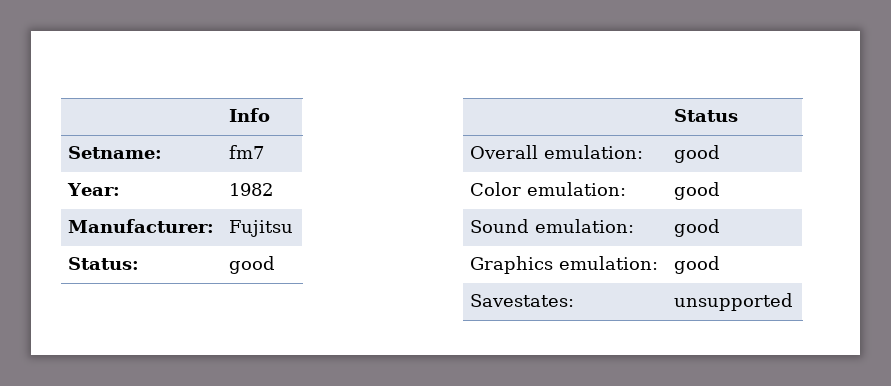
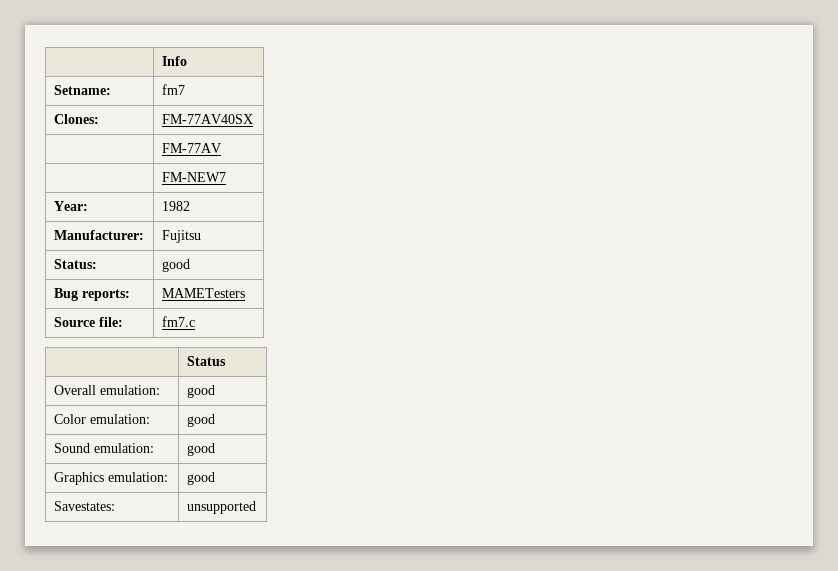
+ Clones: | FM-77AV40SX
+ | FM-77AV
+ | FM-NEW7
+ Bug reports: | MAMETesters
+ Source file: | fm7.c

